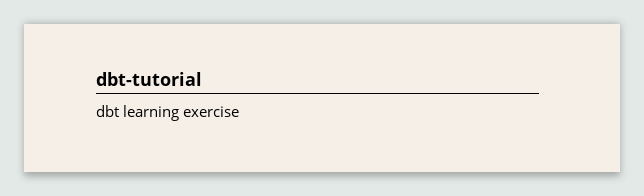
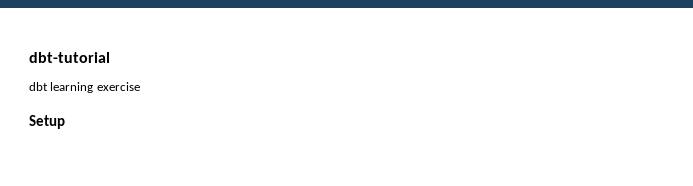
+ Setup

